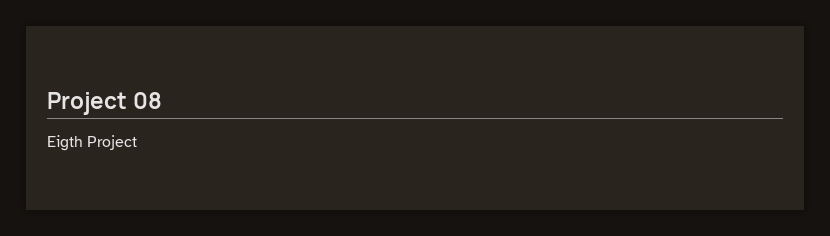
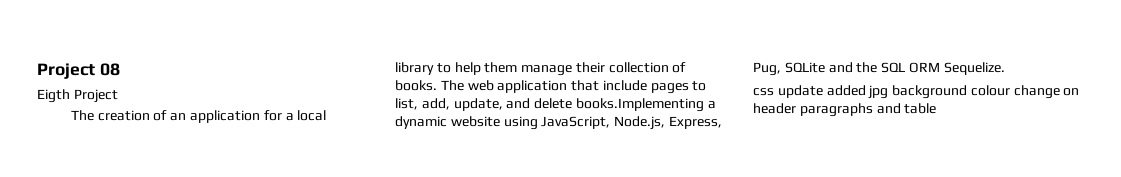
+ The creation of an application for a local library to help them manage their collection of books. The web application that include pages to list, add, update, and delete books.Implementing a dynamic website using JavaScript, Node.js, Express, Pug, SQLite and the SQL ORM Sequelize.
+ css update added jpg background colour change on header paragraphs and table

